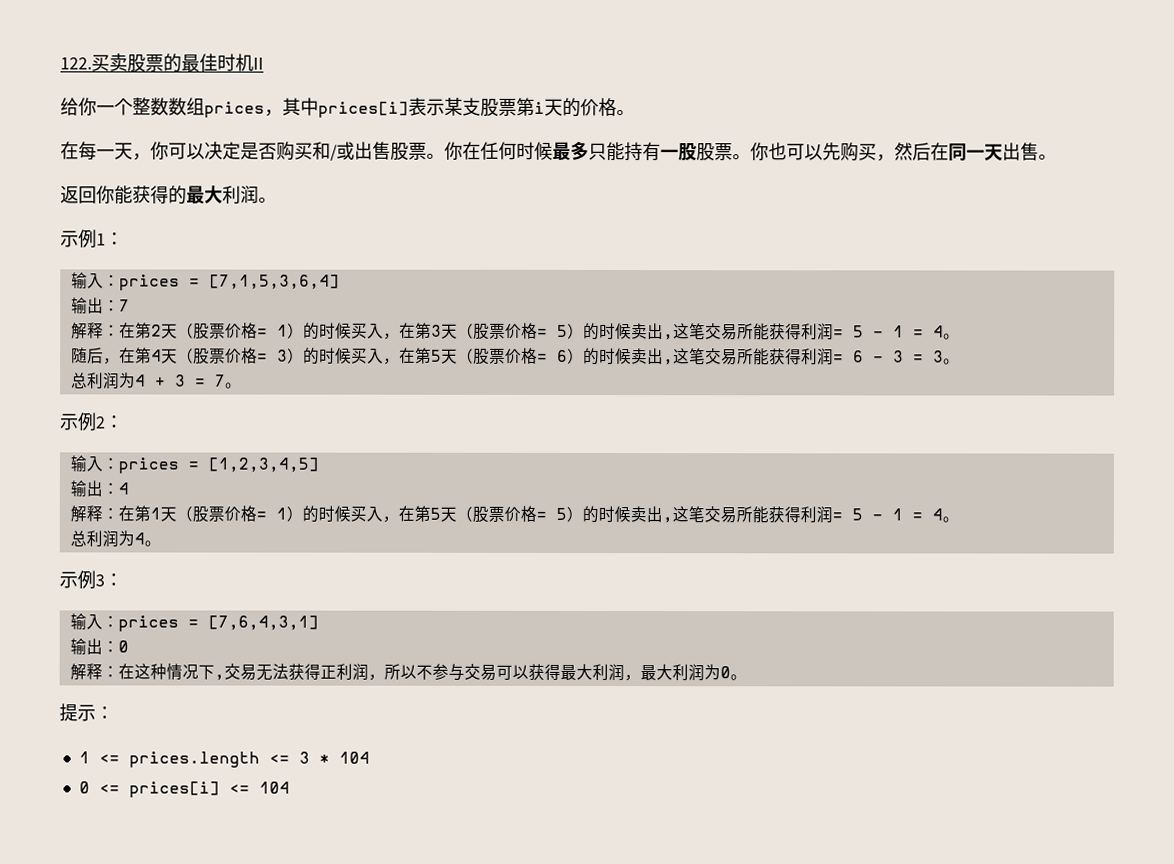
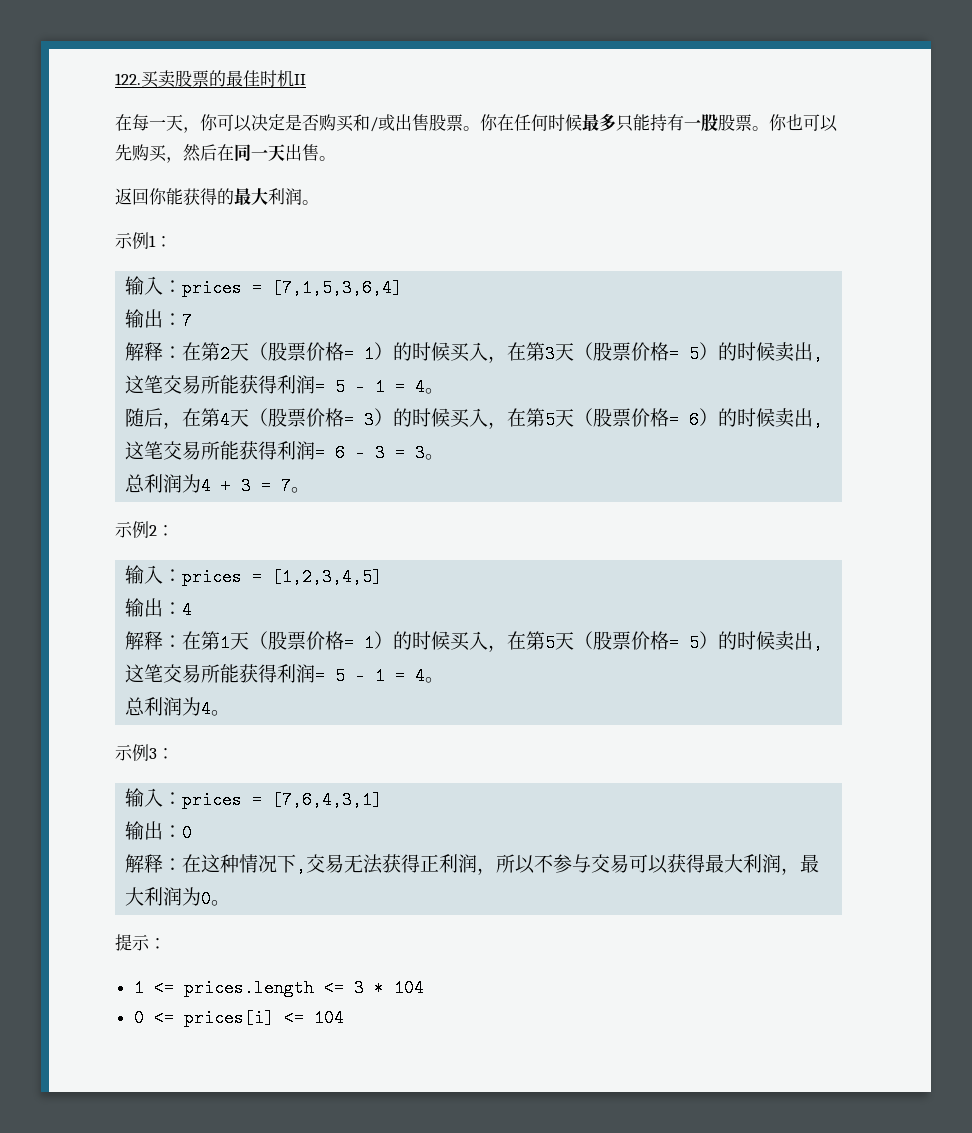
- 给你一个整数数组prices，其中prices[i]表示某支股票第i天的价格。

